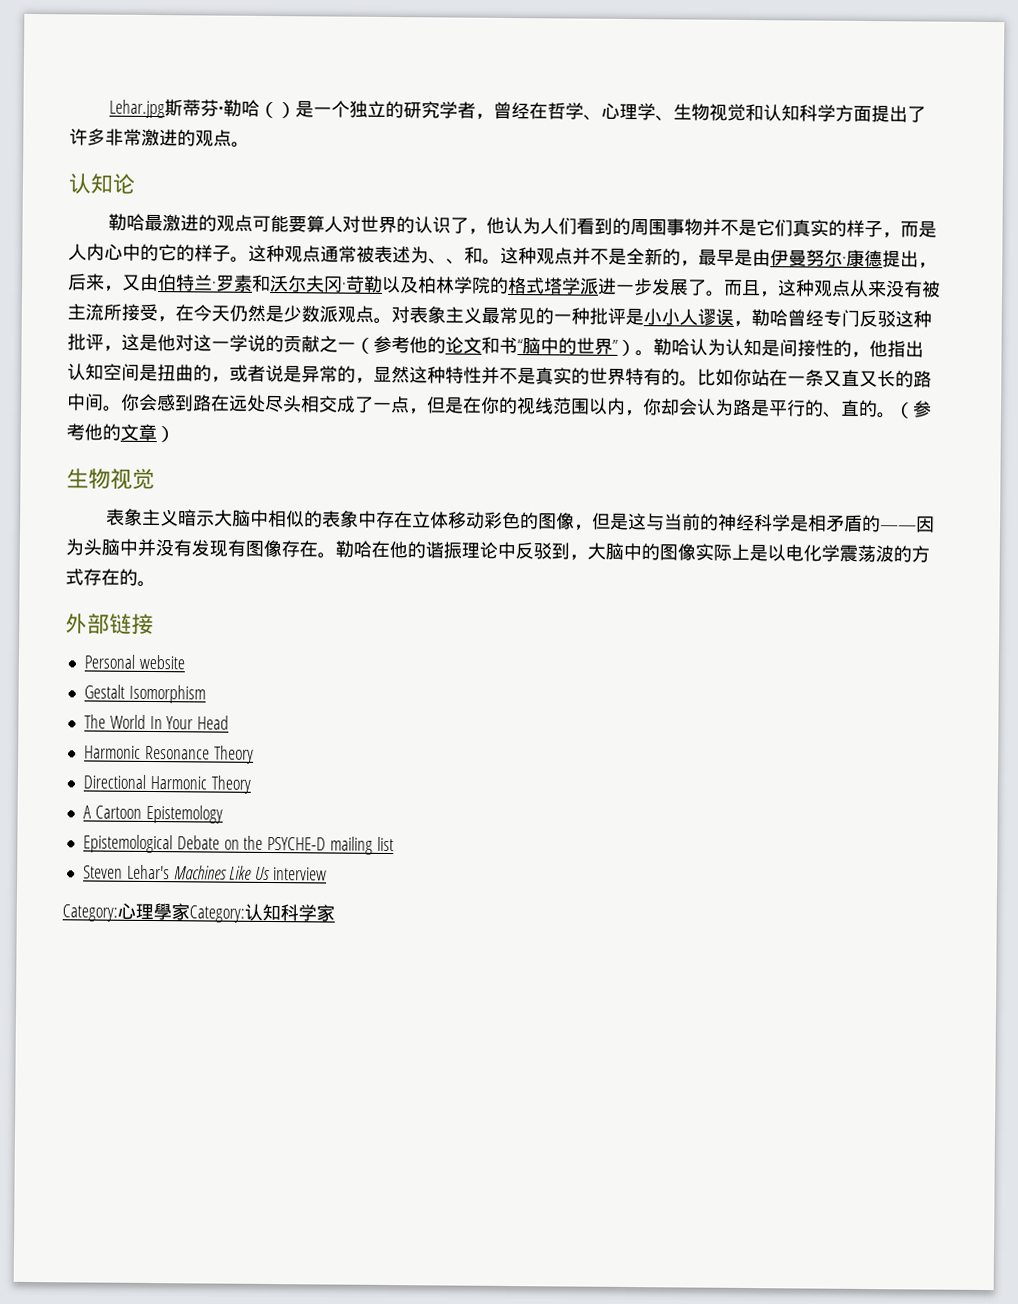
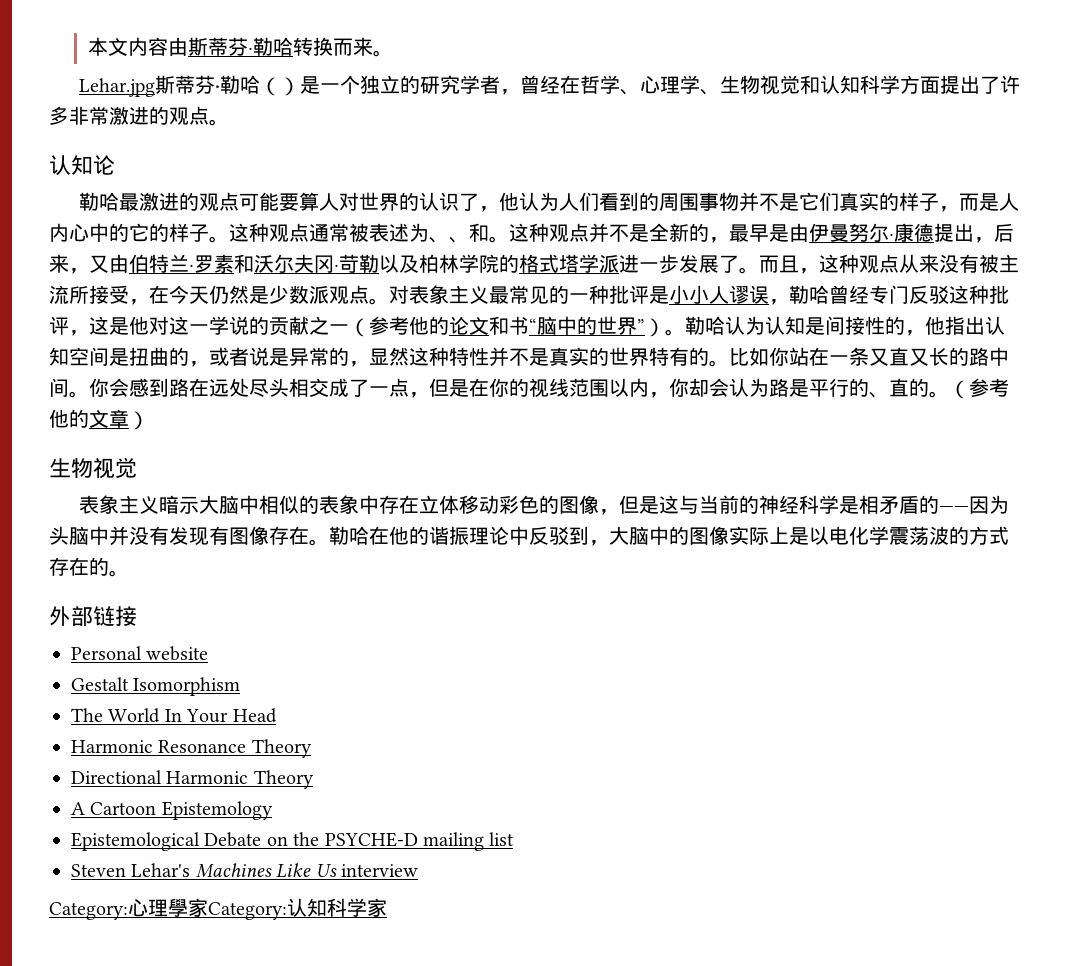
+ 本文内容由斯蒂芬·勒哈转换而来。

